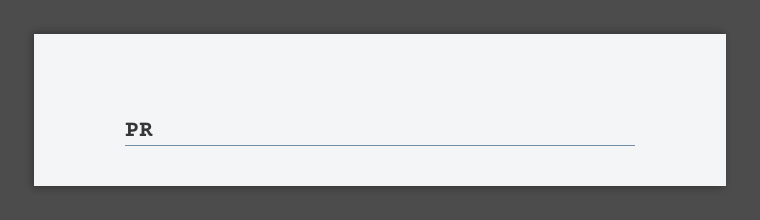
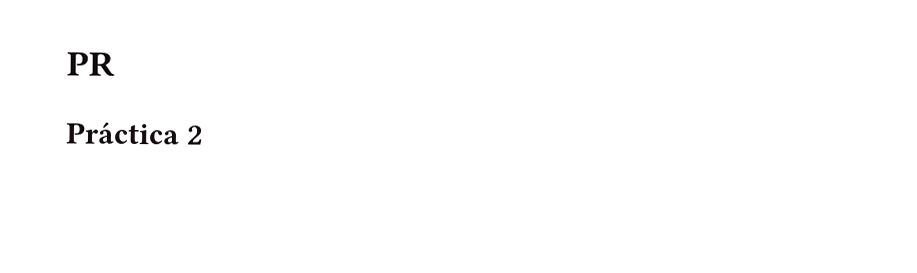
+ Práctica 2

